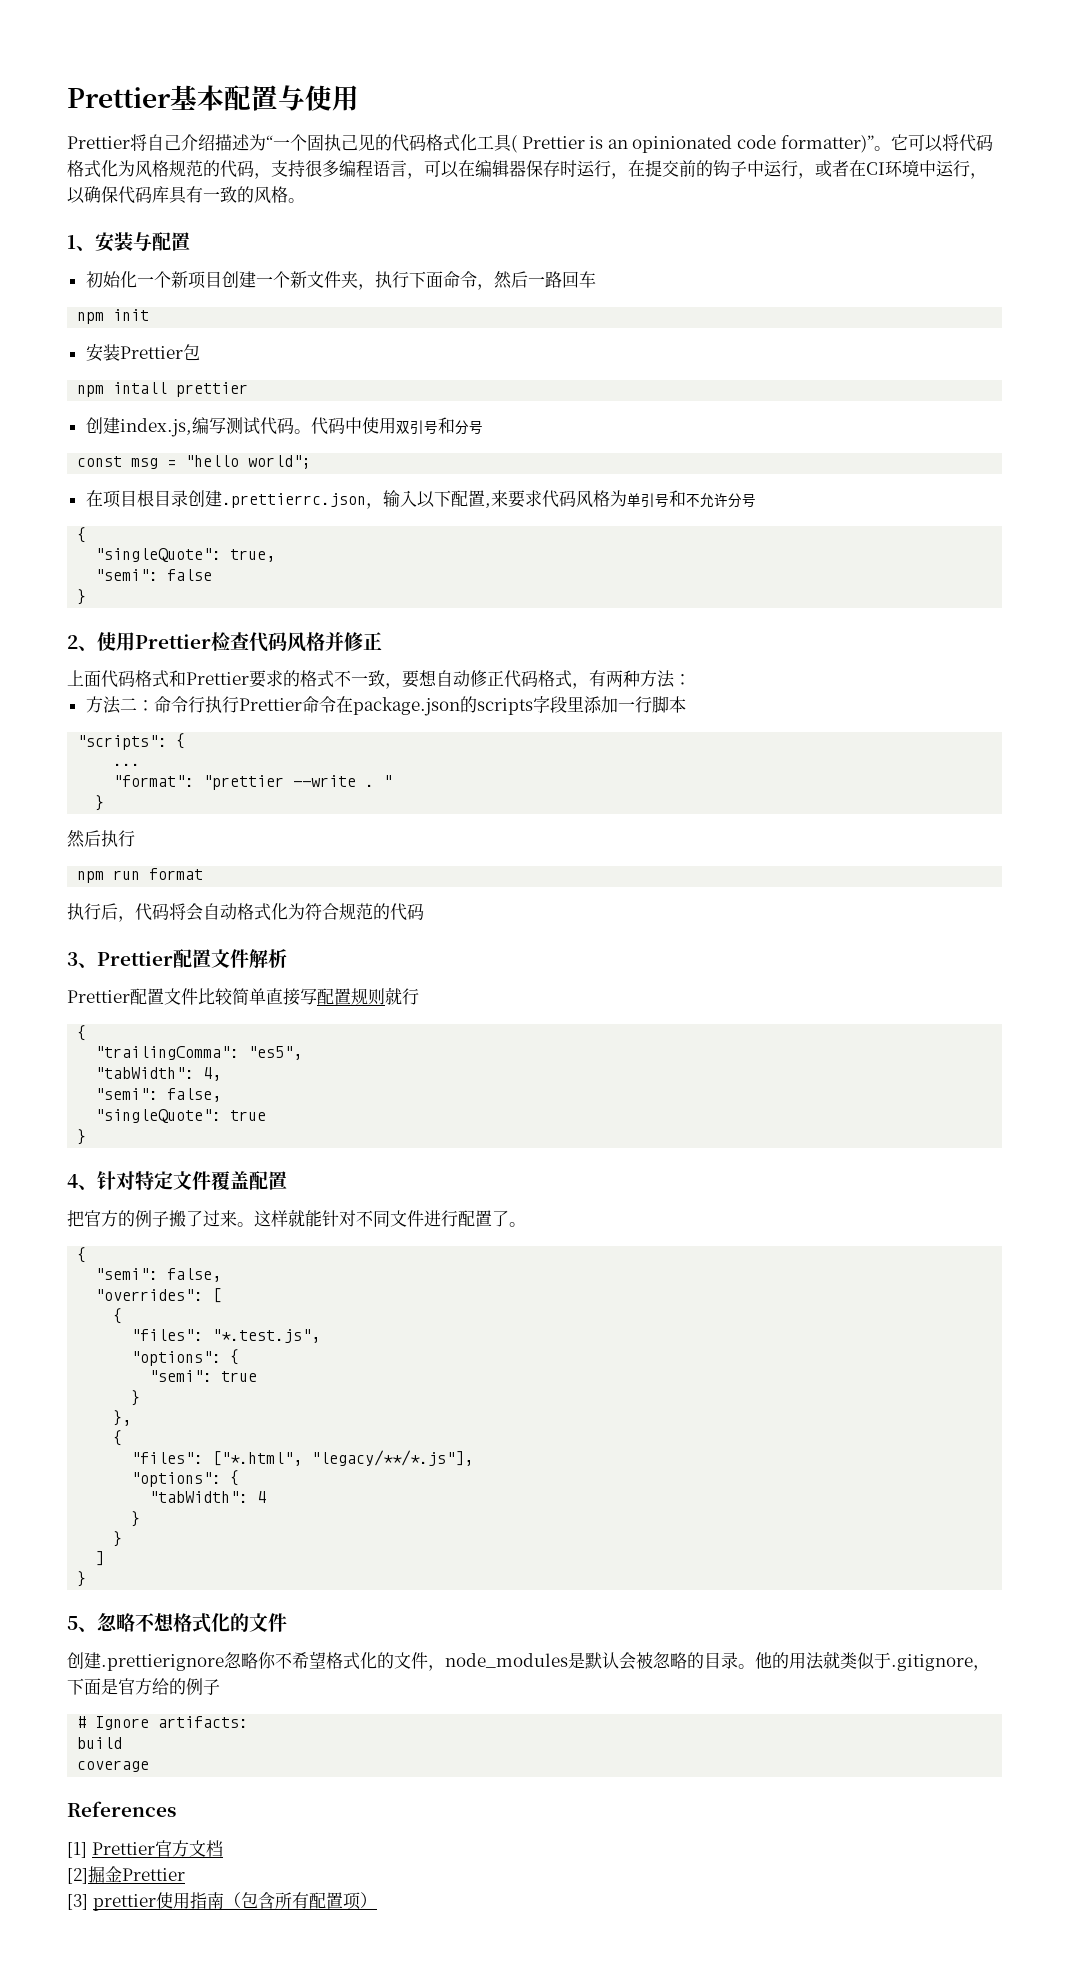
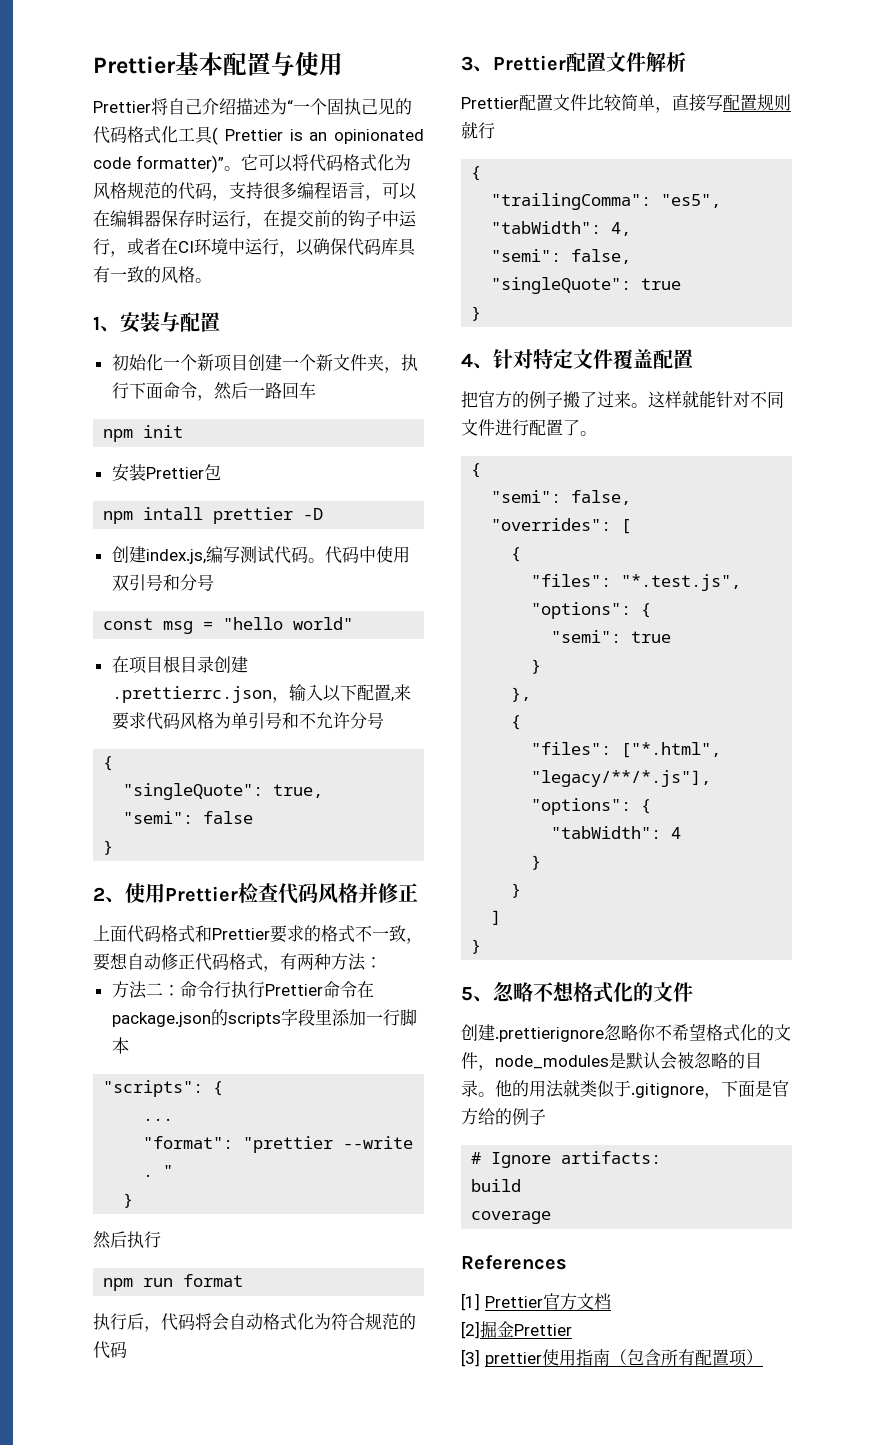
- npm intall prettier
+ npm intall prettier -D
- const msg = "hello world";
+ const msg = "hello world"
- Prettier配置文件比较简单直接写配置规则就行
+ Prettier配置文件比较简单，直接写配置规则就行

